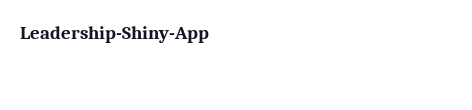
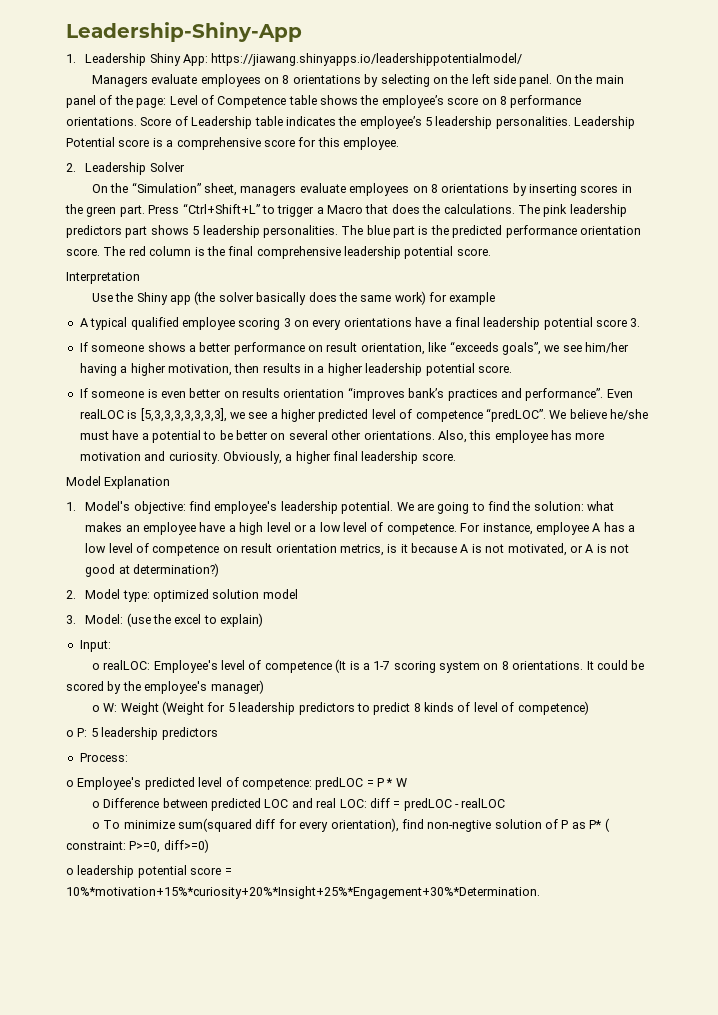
+ 1. Leadership Shiny App: https://jiawang.shinyapps.io/leadershippotentialmodel/
+ Managers evaluate employees on 8 orientations by selecting on the left side panel. On the main panel of the page: Level of Competence table shows the employee’s score on 8 performance orientations. Score of Leadership table indicates the employee’s 5 leadership personalities. Leadership Potential score is a comprehensive score for this employee.
+ 2. Leadership Solver
+ On the “Simulation” sheet, managers evaluate employees on 8 orientations by inserting scores in the green part. Press “Ctrl+Shift+L” to trigger a Macro that does the calculations. The pink leadership predictors part shows 5 leadership personalities. The blue part is the predicted performance orientation score. The red column is the final comprehensive leadership potential score.
+ Interpretation
+ Use the Shiny app (the solver basically does the same work) for example
+ A typical qualified employee scoring 3 on every orientations have a final leadership potential score 3.
+ If someone shows a better performance on result orientation, like “exceeds goals”, we see him/her having a higher motivation, then results in a higher leadership potential score.
+ If someone is even better on results orientation “improves bank’s practices and performance”. Even realLOC is [5,3,3,3,3,3,3,3], we see a higher predicted level of competence “predLOC”. We believe he/she must have a potential to be better on several other orientations. Also, this employee has more motivation and curiosity. Obviously, a higher final leadership score.
+ Model Explanation
+ 1. Model's objective: find employee's leadership potential. We are going to find the solution: what makes an employee have a high level or a low level of competence. For instance, employee A has a low level of competence on result orientation metrics, is it because A is not motivated, or A is not good at determination?)
+ 2. Model type: optimized solution model
+ 3. Model: (use the excel to explain)
+ Input:
+ o realLOC: Employee's level of competence (It is a 1-7 scoring system on 8 orientations. It could be scored by the employee's manager)
+ o W: Weight (Weight for 5 leadership predictors to predict 8 kinds of level of competence)
+ o P: 5 leadership predictors
+ Process:
+ o Employee's predicted level of competence: predLOC = P * W
+ o Difference between predicted LOC and real LOC: diff = predLOC - realLOC
+ o To minimize sum(squared diff for every orientation), find non-negtive solution of P as P* ( constraint: P>=0, diff>=0)
+ o leadership potential score = 10%*motivation+15%*curiosity+20%*Insight+25%*Engagement+30%*Determination.

